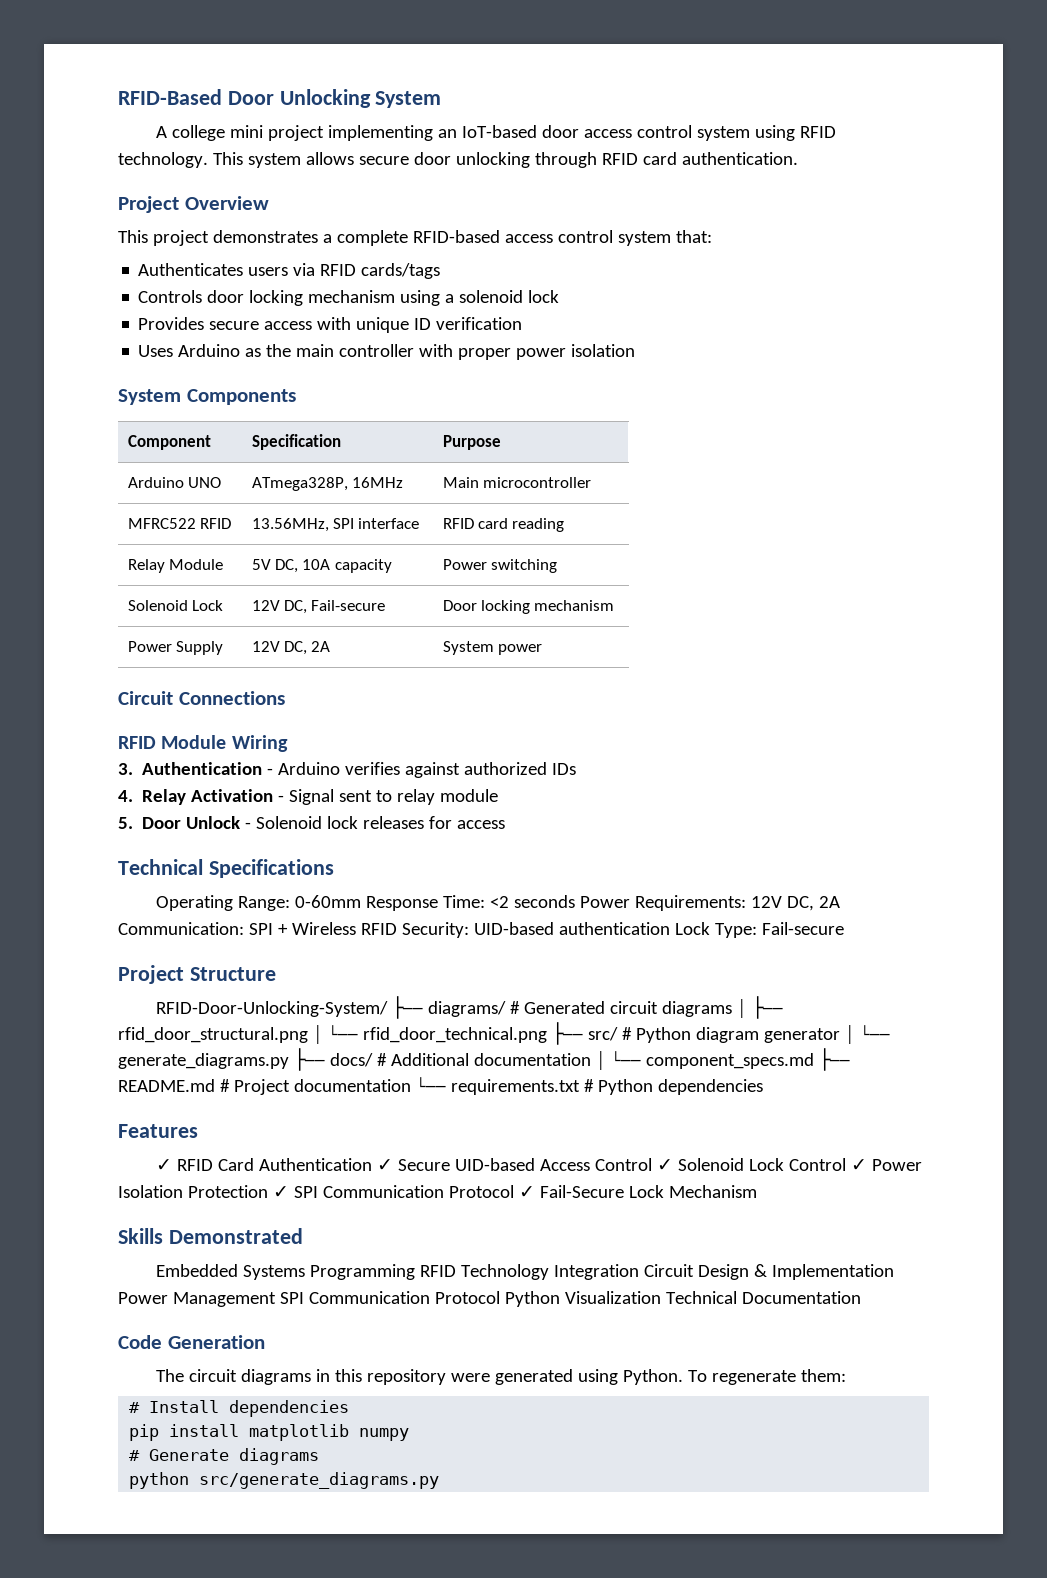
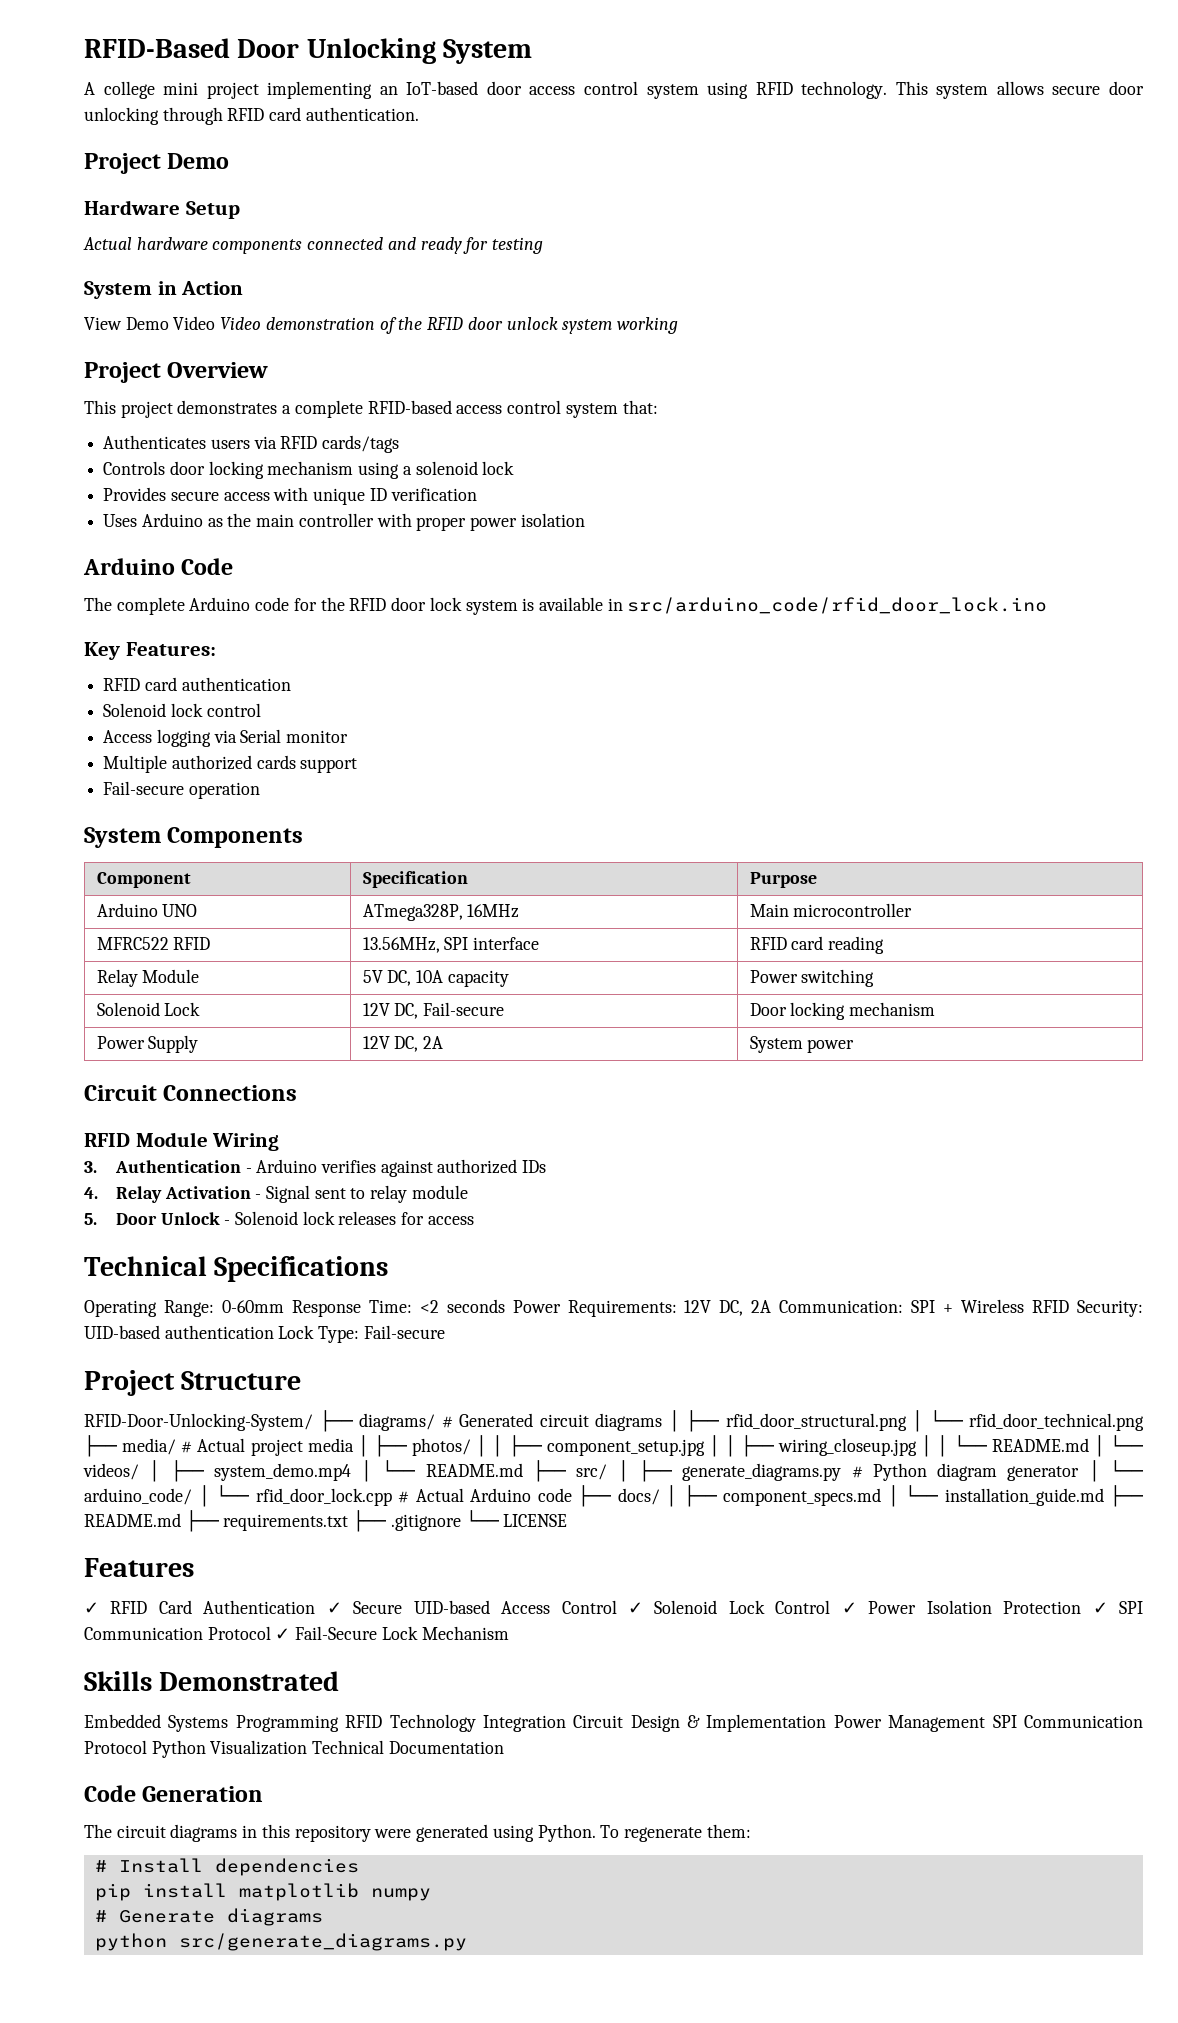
+ Project Demo
+ Hardware Setup
+ Actual hardware components connected and ready for testing
+ System in Action
+ View Demo Video Video demonstration of the RFID door unlock system working
+ Arduino Code
+ The complete Arduino code for the RFID door lock system is available in src/arduino_code/rfid_door_lock.ino
+ Key Features:
+ RFID card authentication
+ Solenoid lock control
+ Access logging via Serial monitor
+ Multiple authorized cards support
+ Fail-secure operation
- RFID-Door-Unlocking-System/ ├── diagrams/ # Generated circuit diagrams │ ├── rfid_door_structural.png │ └── rfid_door_technical.png ├── src/ # Python diagram generator │ └── generate_diagrams.py ├── docs/ # Additional documentation │ └── component_specs.md ├── README.md # Project documentation └── requirements.txt # Python dependencies
+ RFID-Door-Unlocking-System/ ├── diagrams/ # Generated circuit diagrams │ ├── rfid_door_structural.png │ └── rfid_door_technical.png ├── media/ # Actual project media │ ├── photos/ │ │ ├── component_setup.jpg │ │ ├── wiring_closeup.jpg │ │ └── README.md │ └── videos/ │ ├── system_demo.mp4 │ └── README.md ├── src/ │ ├── generate_diagrams.py # Python diagram generator │ └── arduino_code/ │ └── rfid_door_lock.cpp # Actual Arduino code ├── docs/ │ ├── component_specs.md │ └── installation_guide.md ├── README.md ├── requirements.txt ├── .gitignore └── LICENSE

